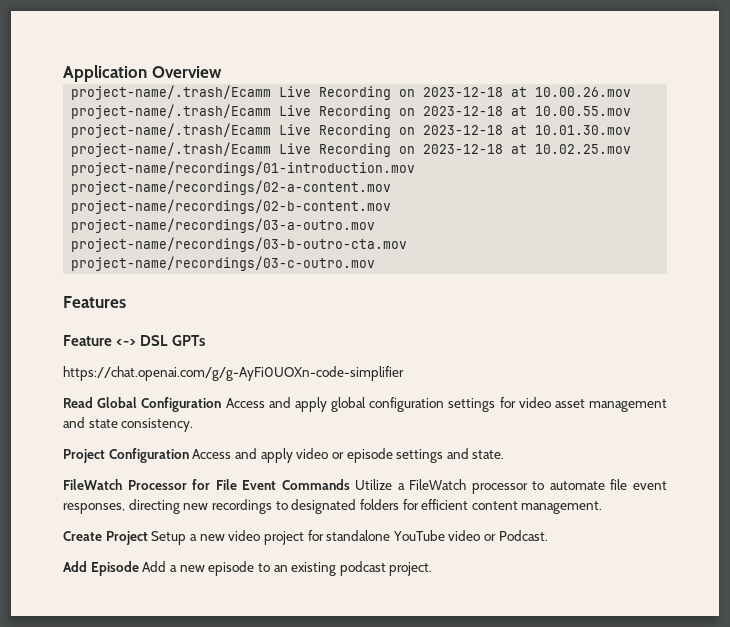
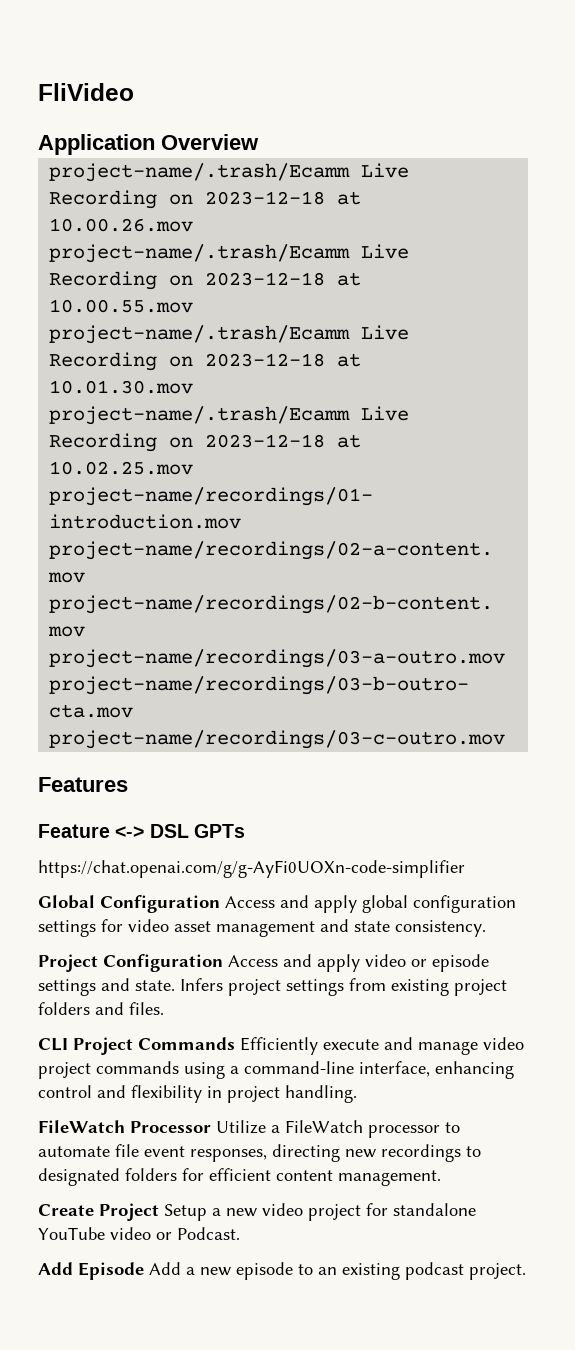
+ FliVideo
- Read Global Configuration Access and apply global configuration settings for video asset management and state consistency.
+ Global Configuration Access and apply global configuration settings for video asset management and state consistency.
- Project Configuration Access and apply video or episode settings and state.
- FileWatch Processor for File Event Commands Utilize a FileWatch processor to automate file event responses, directing new recordings to designated folders for efficient content management.
+ Project Configuration Access and apply video or episode settings and state. Infers project settings from existing project folders and files.
+ CLI Project Commands Efficiently execute and manage video project commands using a command-line interface, enhancing control and flexibility in project handling.
+ FileWatch Processor Utilize a FileWatch processor to automate file event responses, directing new recordings to designated folders for efficient content management.

